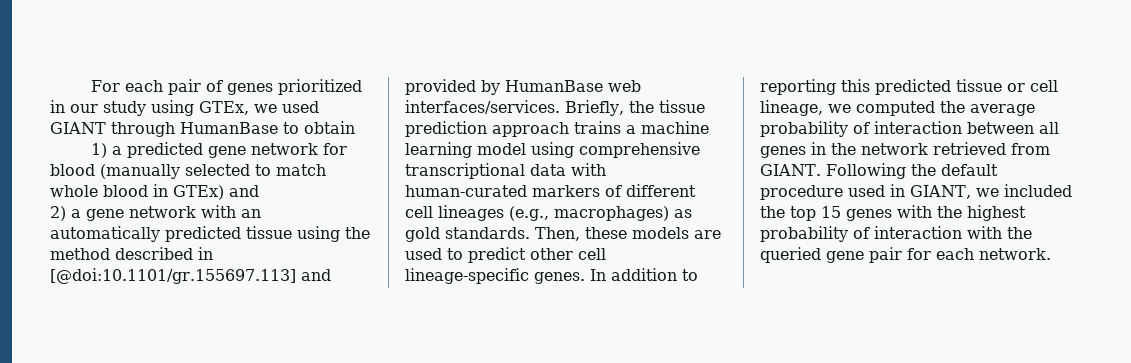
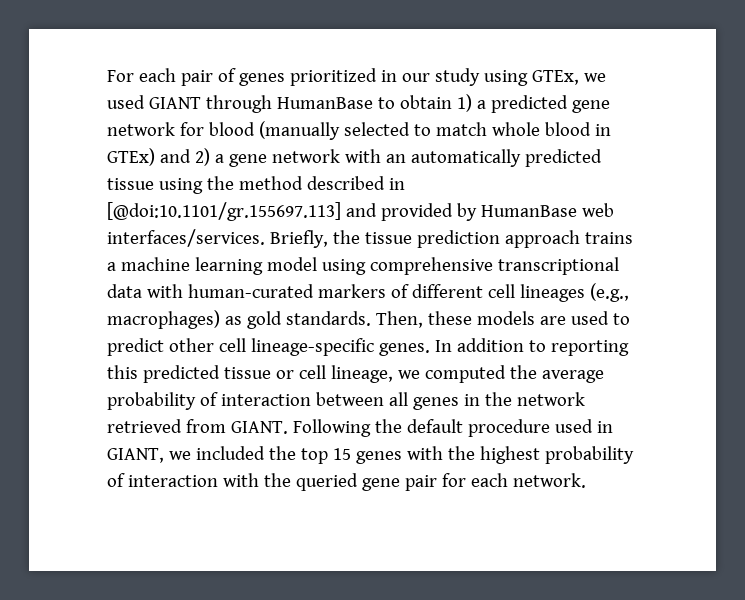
- For each pair of genes prioritized in our study using GTEx, we used GIANT through HumanBase to obtain
- 1) a predicted gene network for blood (manually selected to match whole blood in GTEx) and
- 2) a gene network with an automatically predicted tissue using the method described in [@doi:10.1101/gr.155697.113] and provided by HumanBase web interfaces/services.
+ For each pair of genes prioritized in our study using GTEx, we used GIANT through HumanBase to obtain 1) a predicted gene network for blood (manually selected to match whole blood in GTEx) and 2) a gene network with an automatically predicted tissue using the method described in [@doi:10.1101/gr.155697.113] and provided by HumanBase web interfaces/services.

